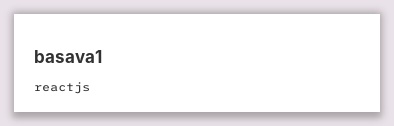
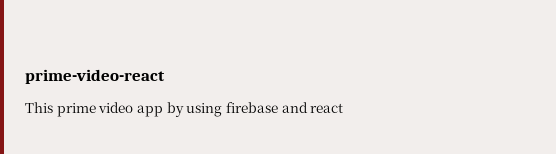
- basava1
- reactjs
+ prime-video-react
+ This prime video app by using firebase and react

